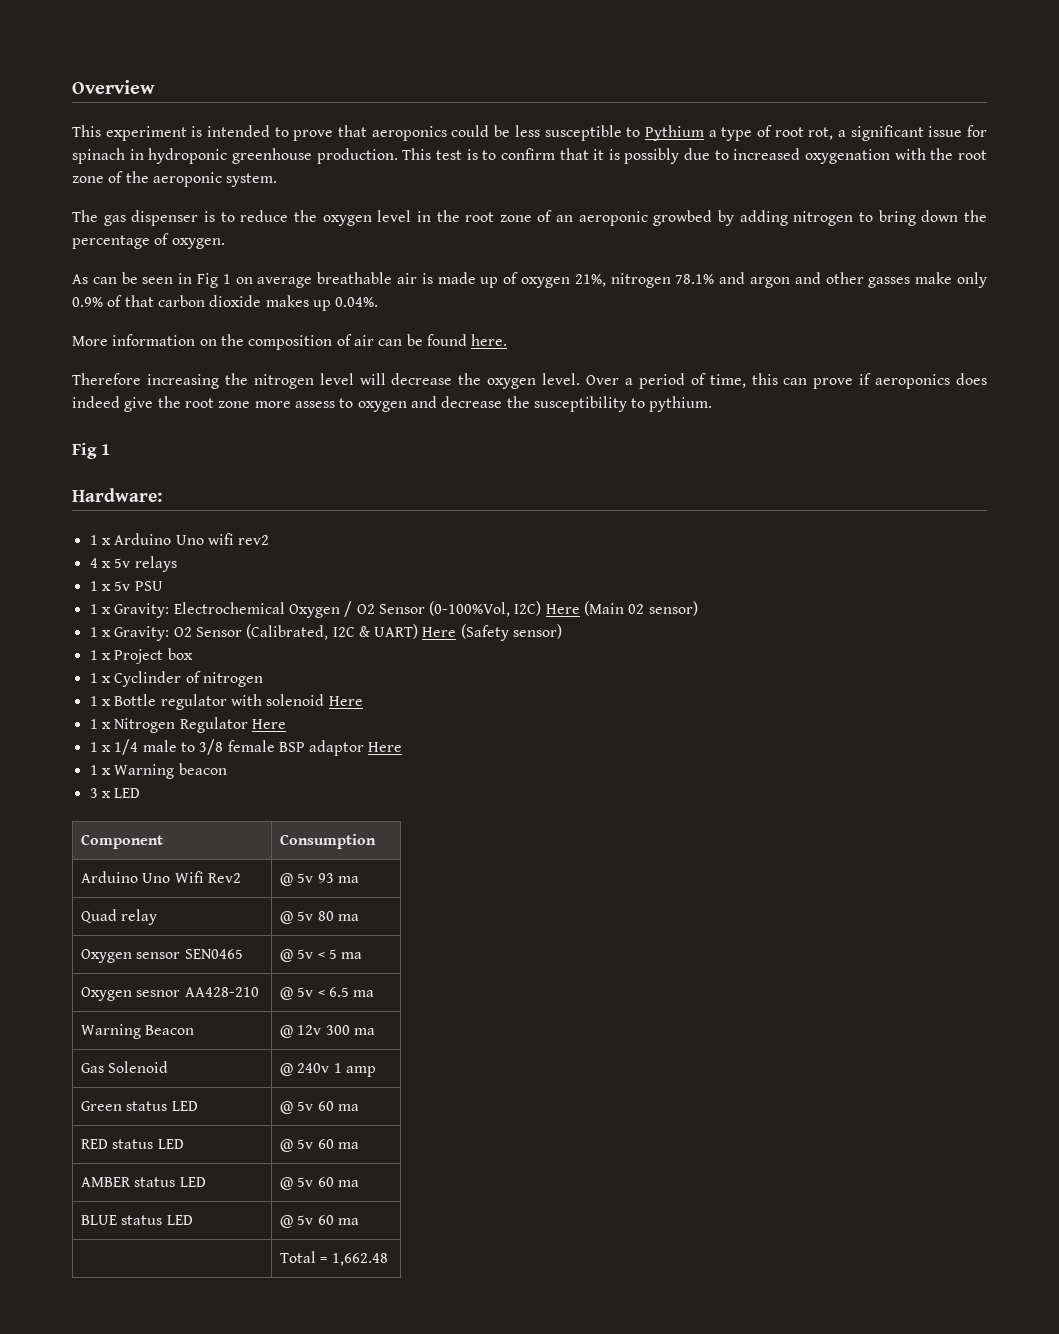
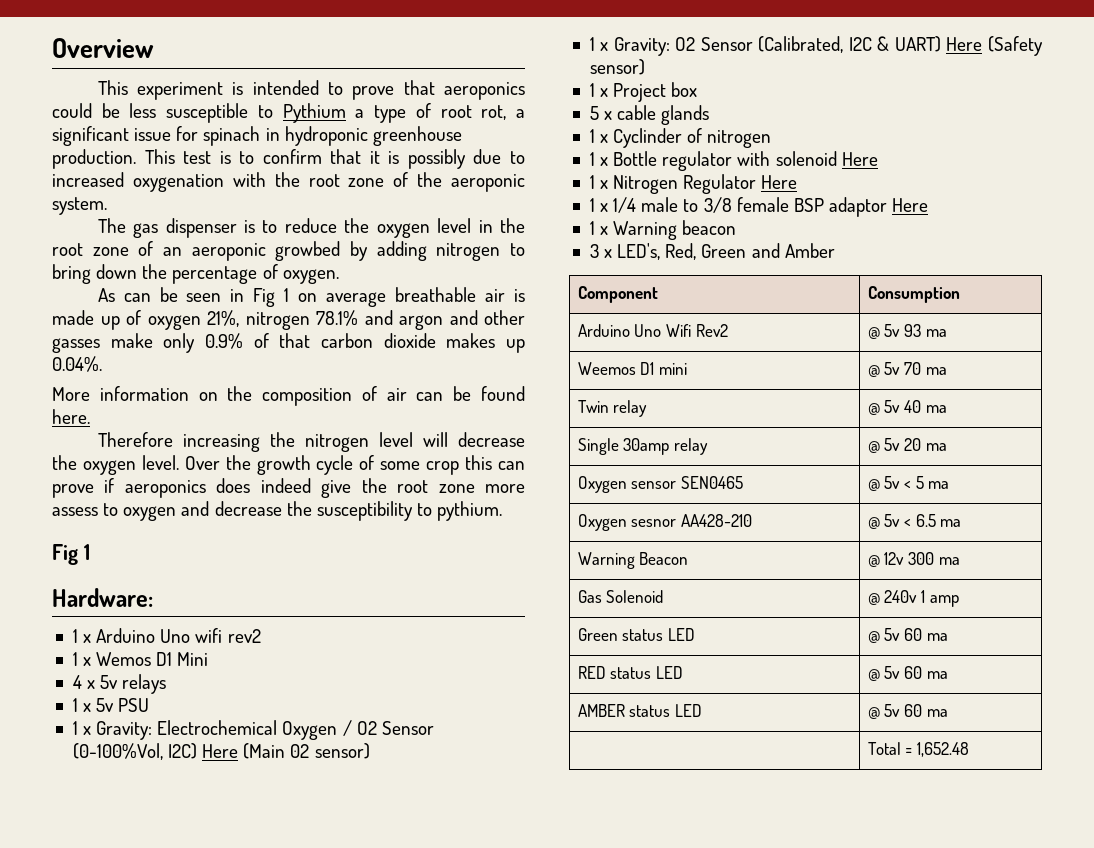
- Over a period of time, this can prove if aeroponics does indeed give the root zone more assess to oxygen and decrease the susceptibility to pythium.
+ Over the growth cycle of some crop this can prove if aeroponics does indeed give the root zone more assess to oxygen and decrease the susceptibility to pythium.
+ 1 x Wemos D1 Mini
+ 5 x cable glands
- 3 x LED
+ 3 x LED's, Red, Green and Amber
- Quad relay | @ 5v 80 ma
+ Weemos D1 mini | @ 5v 70 ma
+ Twin relay | @ 5v 40 ma
+ Single 30amp relay | @ 5v 20 ma
- BLUE status LED | @ 5v 60 ma
- | Total = 1,662.48
+ | Total = 1,652.48

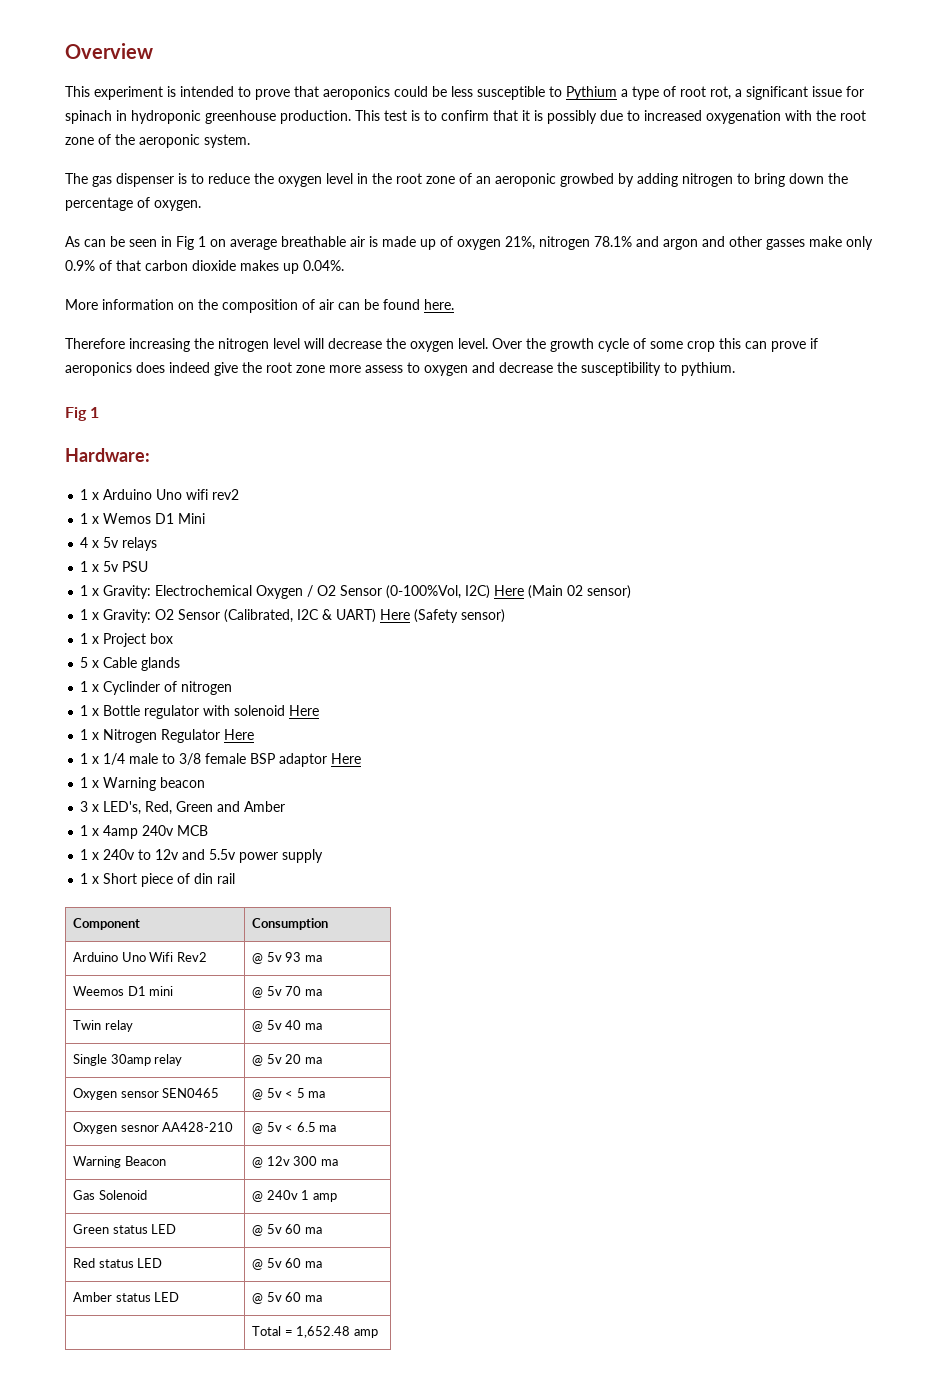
- 5 x cable glands
+ 5 x Cable glands
+ 1 x 4amp 240v MCB
+ 1 x 240v to 12v and 5.5v power supply
+ 1 x Short piece of din rail
- RED status LED | @ 5v 60 ma
- AMBER status LED | @ 5v 60 ma
+ Red status LED | @ 5v 60 ma
+ Amber status LED | @ 5v 60 ma
- | Total = 1,652.48
+ | Total = 1,652.48 amp

